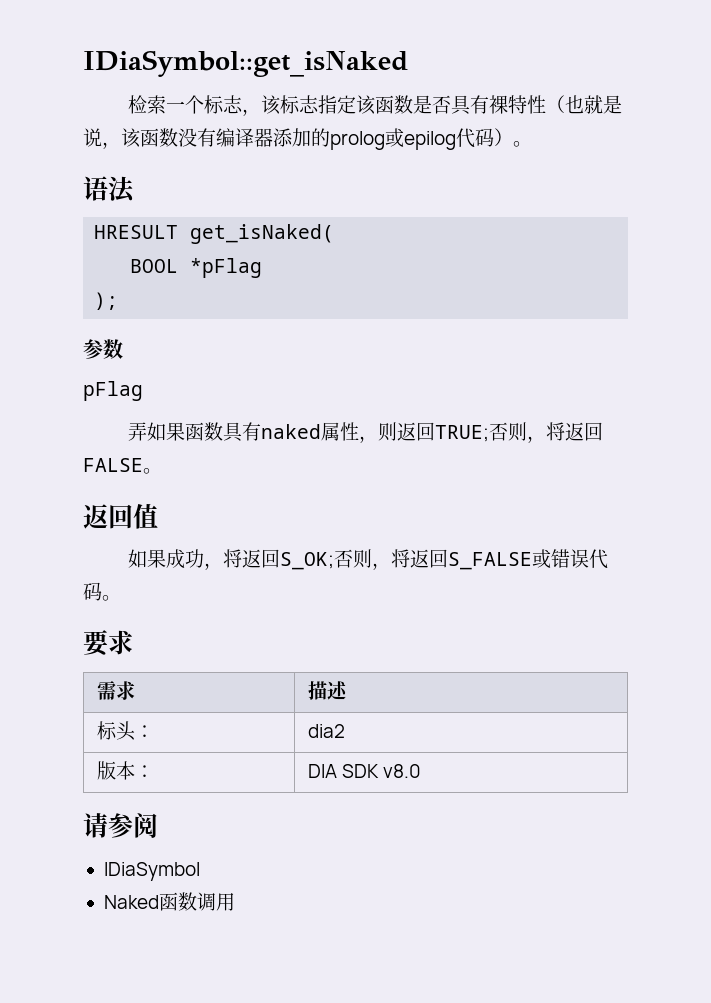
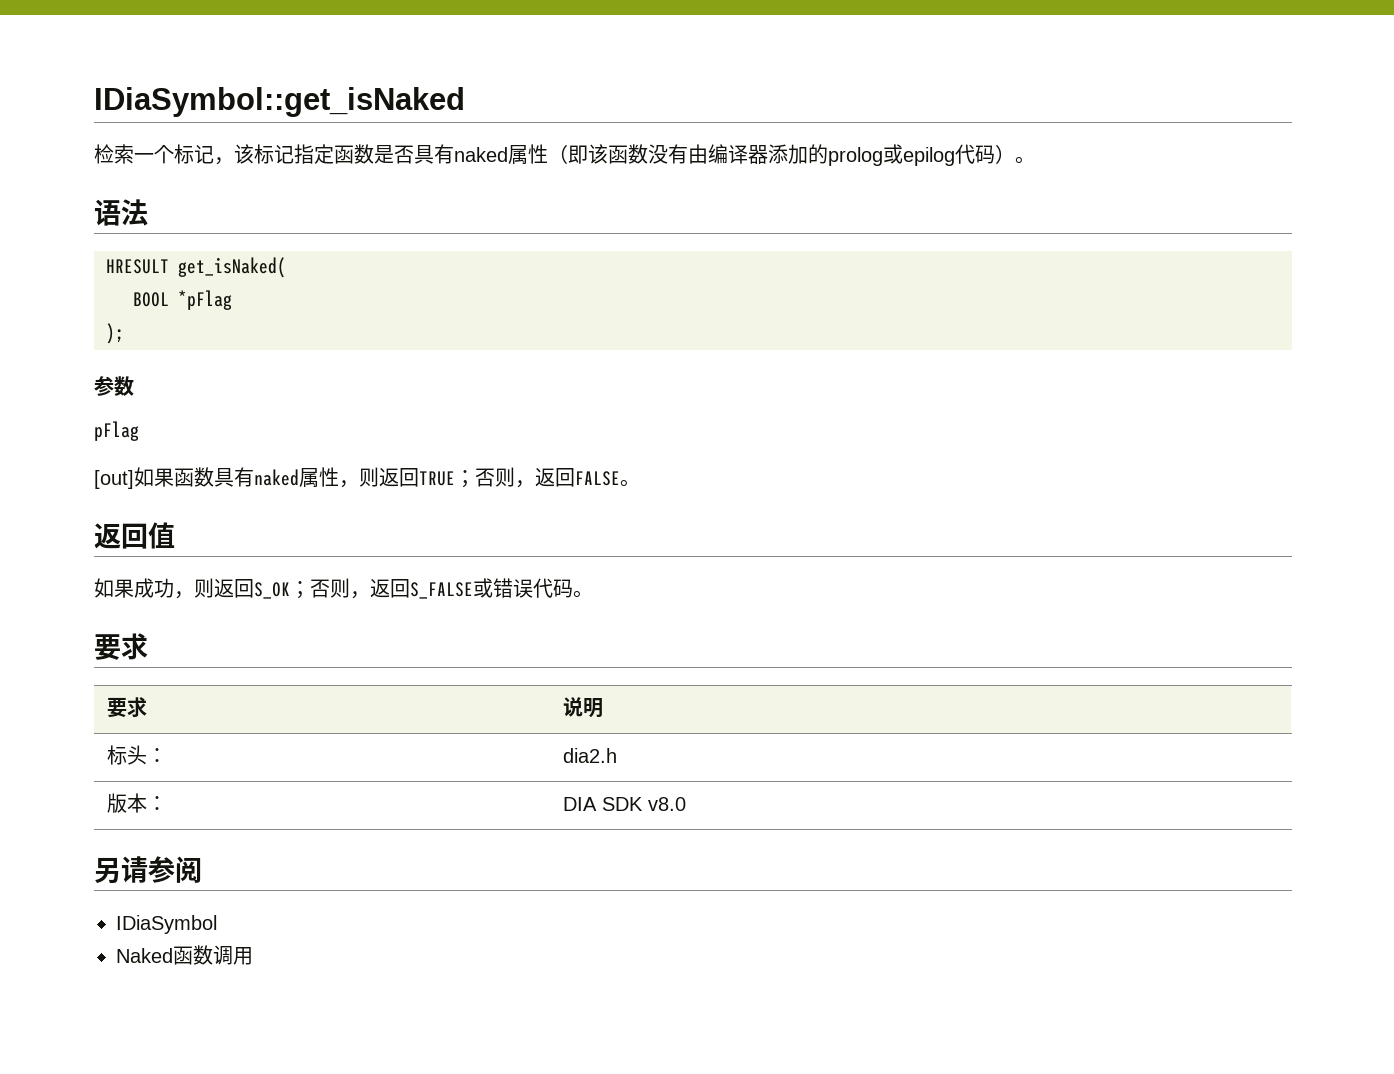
- 检索一个标志，该标志指定该函数是否具有裸特性（也就是说，该函数没有编译器添加的prolog或epilog代码）。
+ 检索一个标记，该标记指定函数是否具有naked属性（即该函数没有由编译器添加的prolog或epilog代码）。
- 弄如果函数具有naked属性，则返回TRUE;否则，将返回FALSE。
+ [out]如果函数具有naked属性，则返回TRUE；否则，返回FALSE。
- 如果成功，将返回S_OK;否则，将返回S_FALSE或错误代码。
+ 如果成功，则返回S_OK；否则，返回S_FALSE或错误代码。
- 需求 | 描述
+ 要求 | 说明
- 标头： | dia2
+ 标头： | dia2.h
- 请参阅
+ 另请参阅

